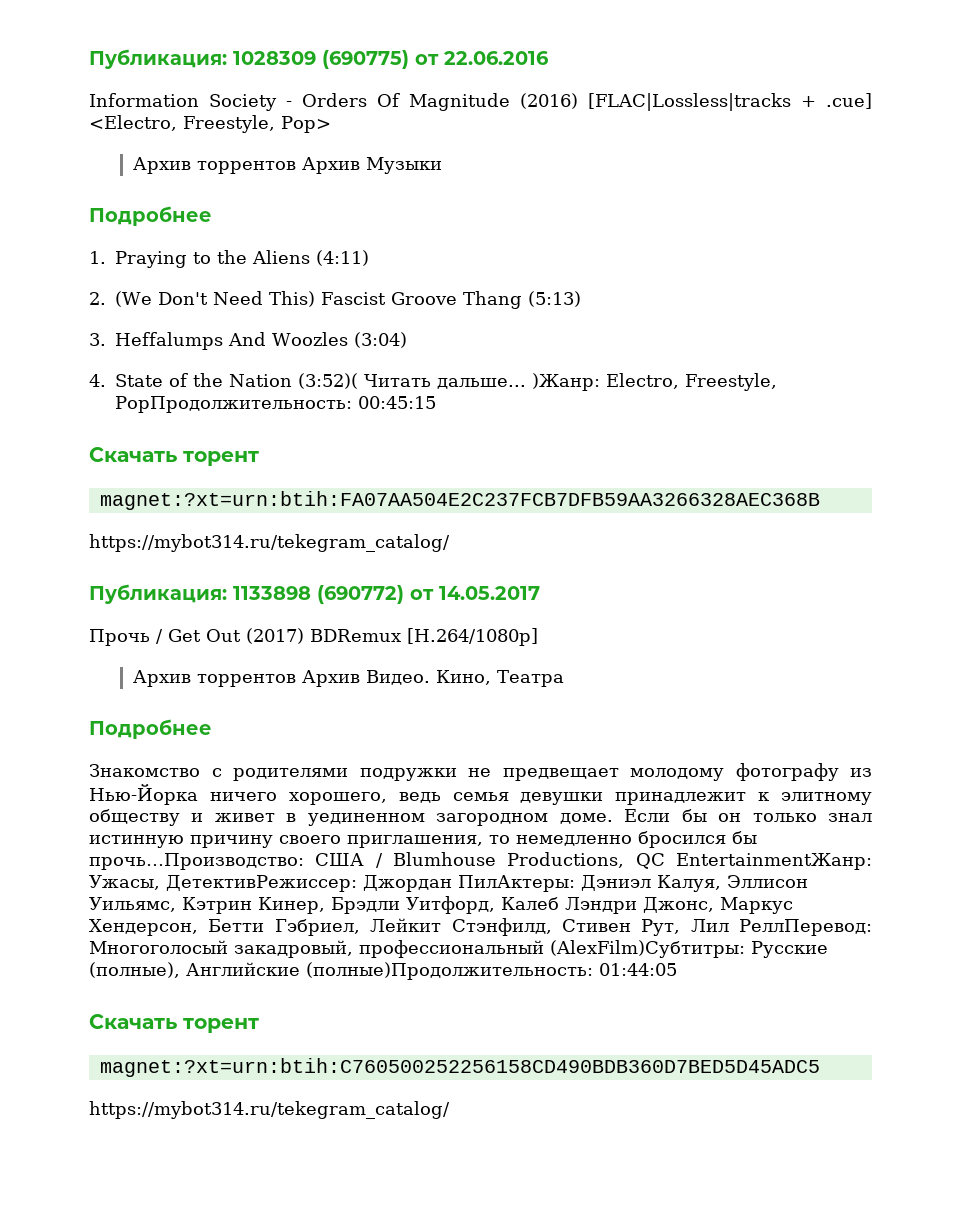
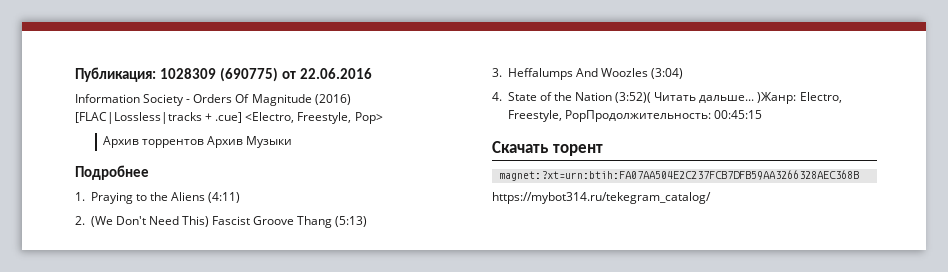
- Публикация: 1133898 (690772) от 14.05.2017
- Прочь / Get Out (2017) BDRemux [H.264/1080p]
- Архив торрентов Архив Видео. Кино, Театра
- Подробнее
- Знакомство с родителями подружки не предвещает молодому фотографу из Нью-Йорка ничего хорошего, ведь семья девушки принадлежит к элитному обществу и живет в уединенном загородном доме. Если бы он только знал истинную причину своего приглашения, то немедленно бросился бы прочь…Производство: США / Blumhouse Productions, QC EntertainmentЖанр: Ужасы, ДетективРежиссер: Джордан ПилАктеры: Дэниэл Калуя, Эллисон Уильямс, Кэтрин Кинер, Брэдли Уитфорд, Калеб Лэндри Джонс, Маркус Хендерсон, Бетти Гэбриел, Лейкит Стэнфилд, Стивен Рут, Лил РеллПеревод: Многоголосый закадровый, профессиональный (AlexFilm)Субтитры: Русские (полные), Английские (полные)Продолжительность: 01:44:05
- Скачать торент
- magnet:?xt=urn:btih:C760500252256158CD490BDB360D7BED5D45ADC5
- https://mybot314.ru/tekegram_catalog/

